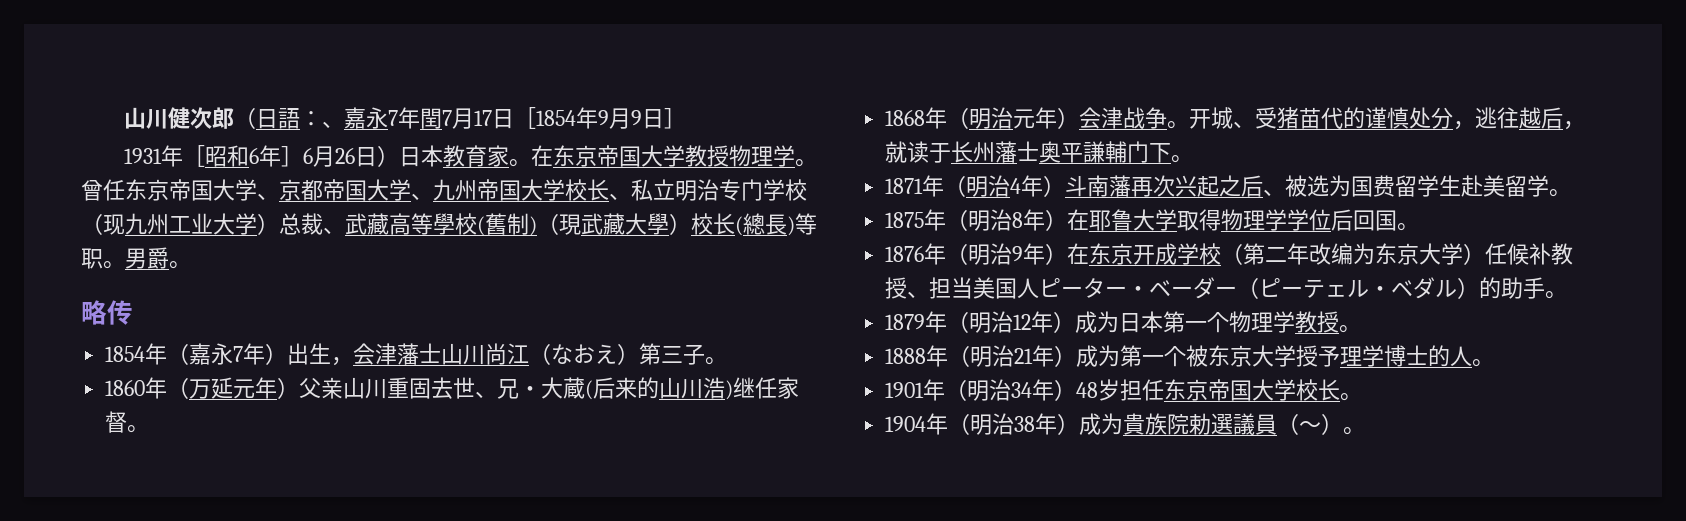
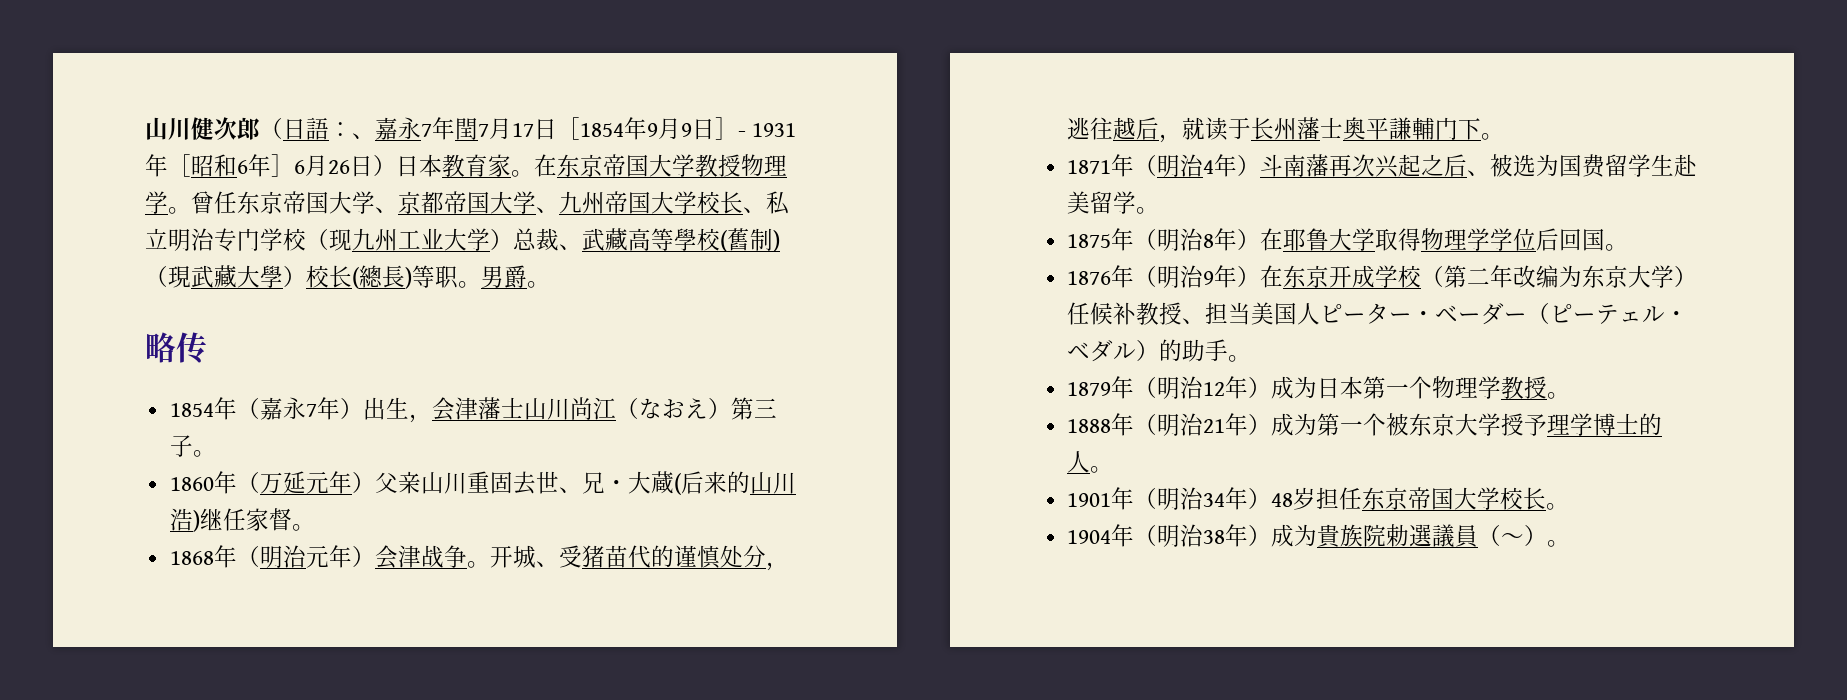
- 山川健次郎（日語：、嘉永7年閏7月17日［1854年9月9日］
- 1931年［昭和6年］6月26日）日本教育家。
+ 山川健次郎（日語：、嘉永7年閏7月17日［1854年9月9日］- 1931年［昭和6年］6月26日）日本教育家。

